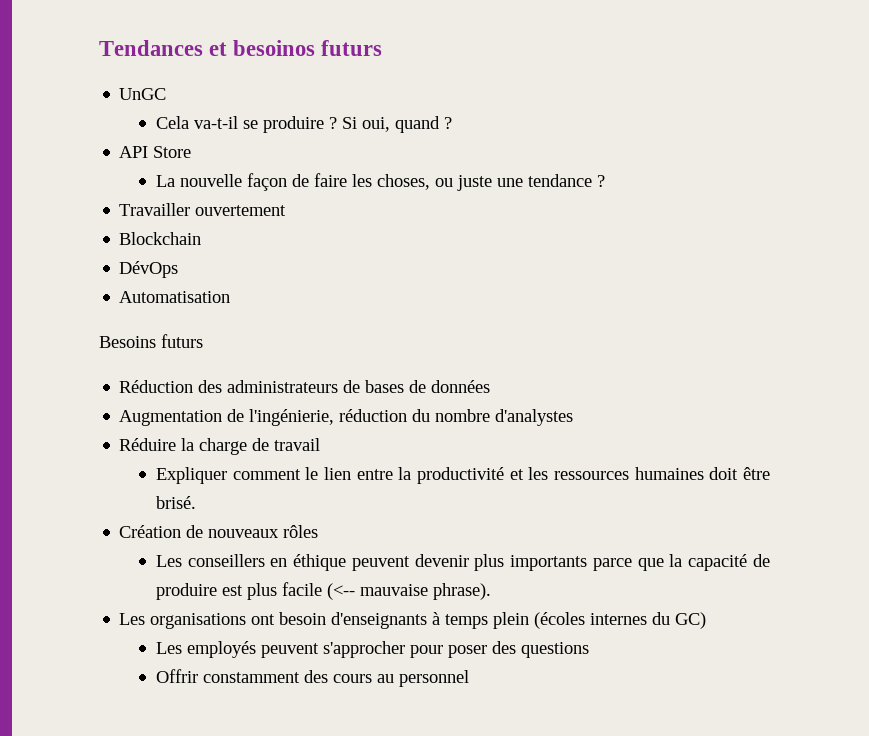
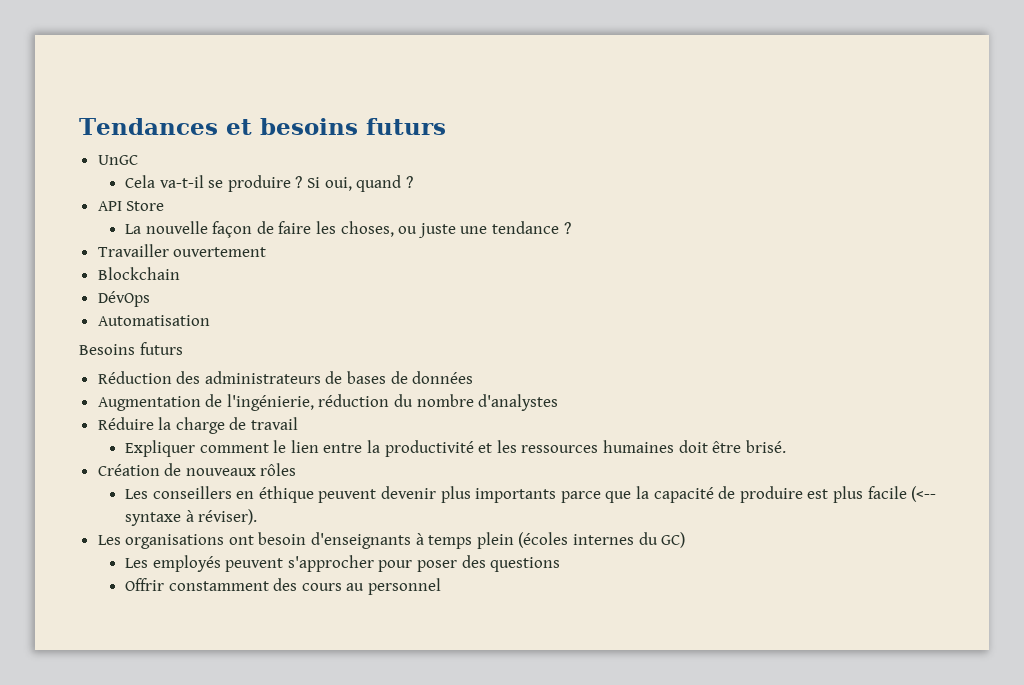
- Tendances et besoinos futurs
+ Tendances et besoins futurs
- Les conseillers en éthique peuvent devenir plus importants parce que la capacité de produire est plus facile (<-- mauvaise phrase).
+ Les conseillers en éthique peuvent devenir plus importants parce que la capacité de produire est plus facile (<-- syntaxe à réviser).

